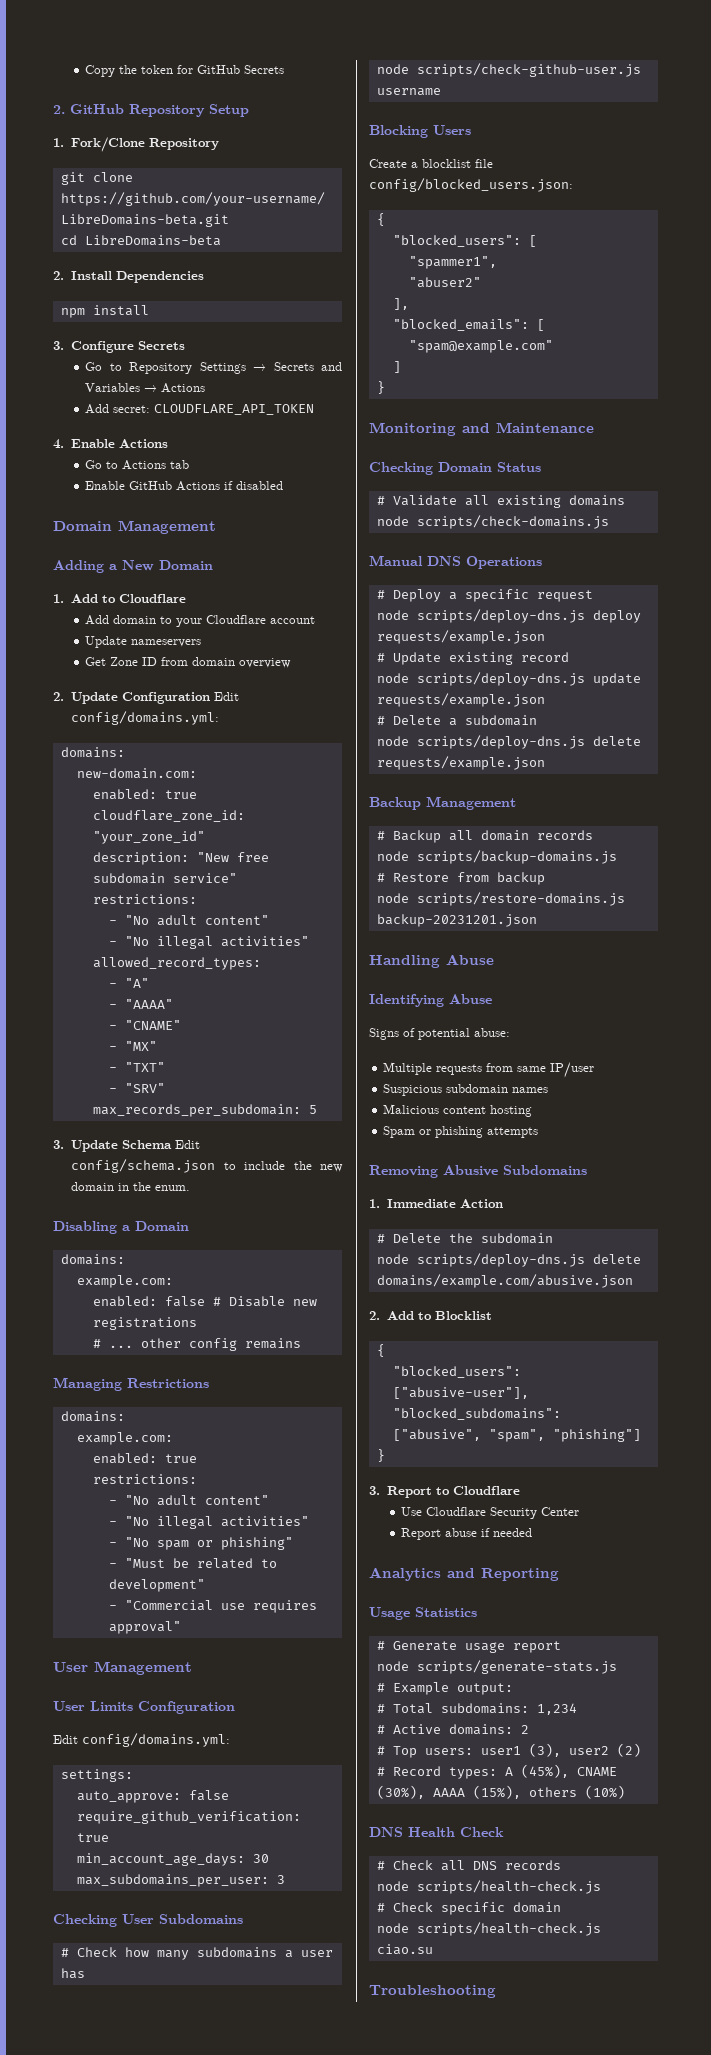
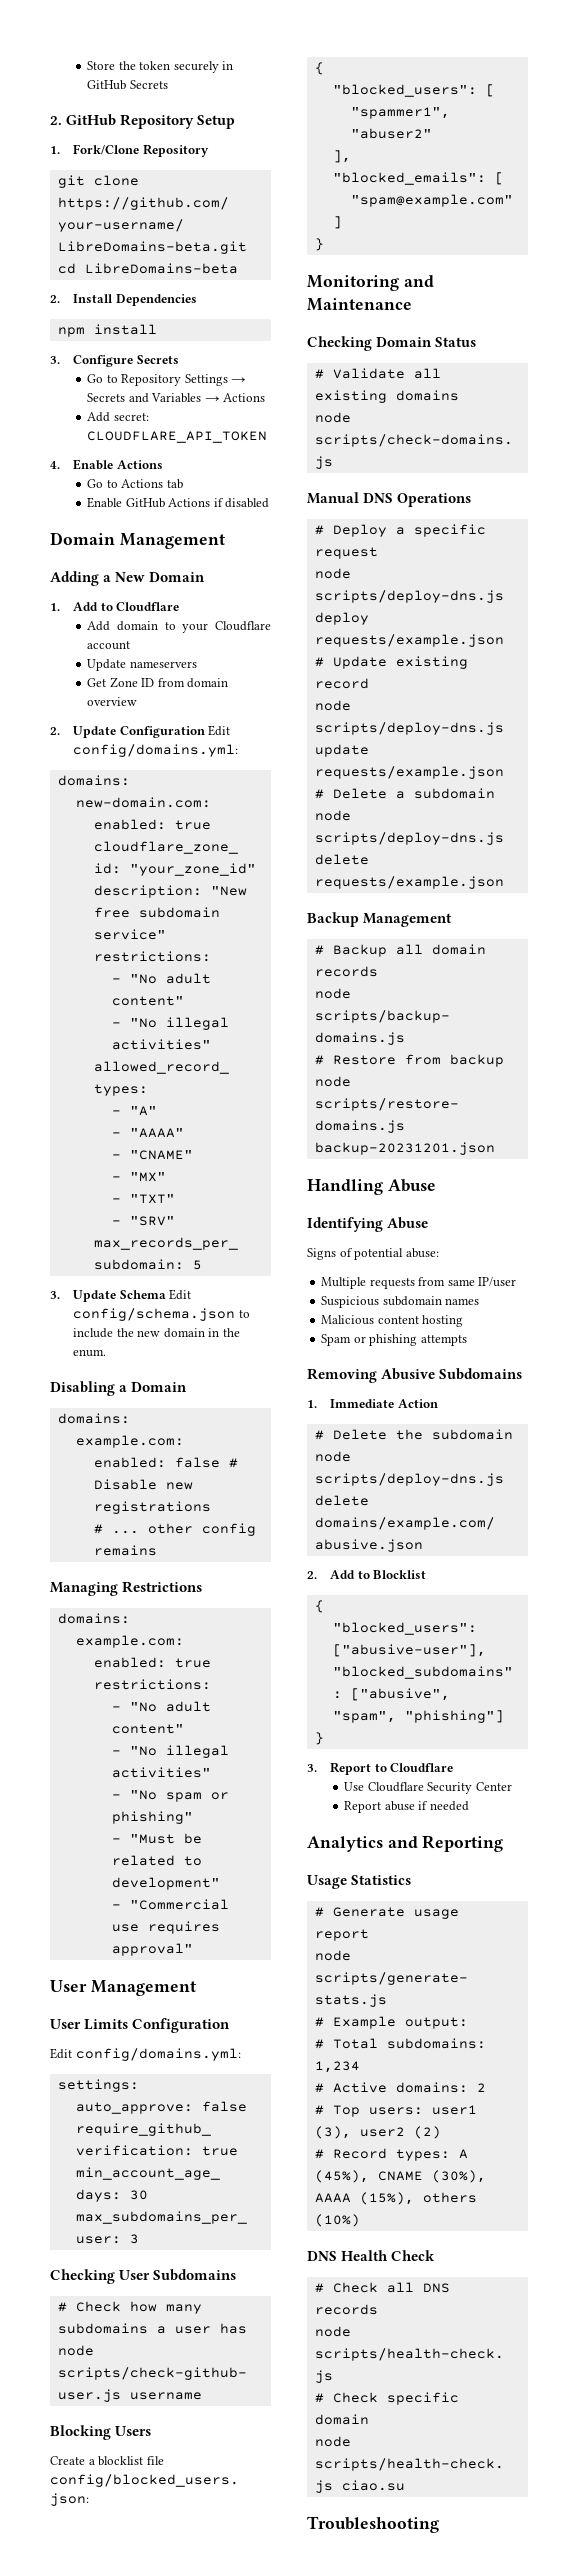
- Copy the token for GitHub Secrets
+ Store the token securely in GitHub Secrets

